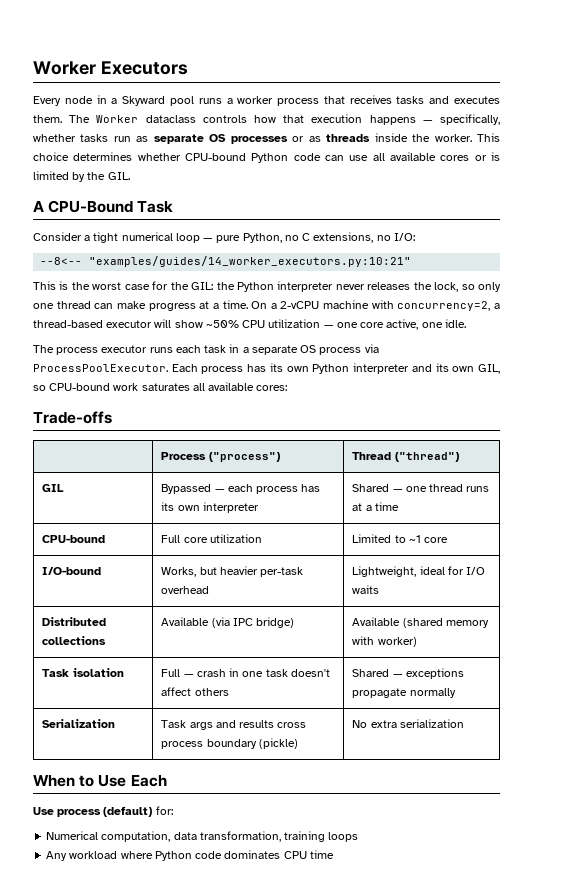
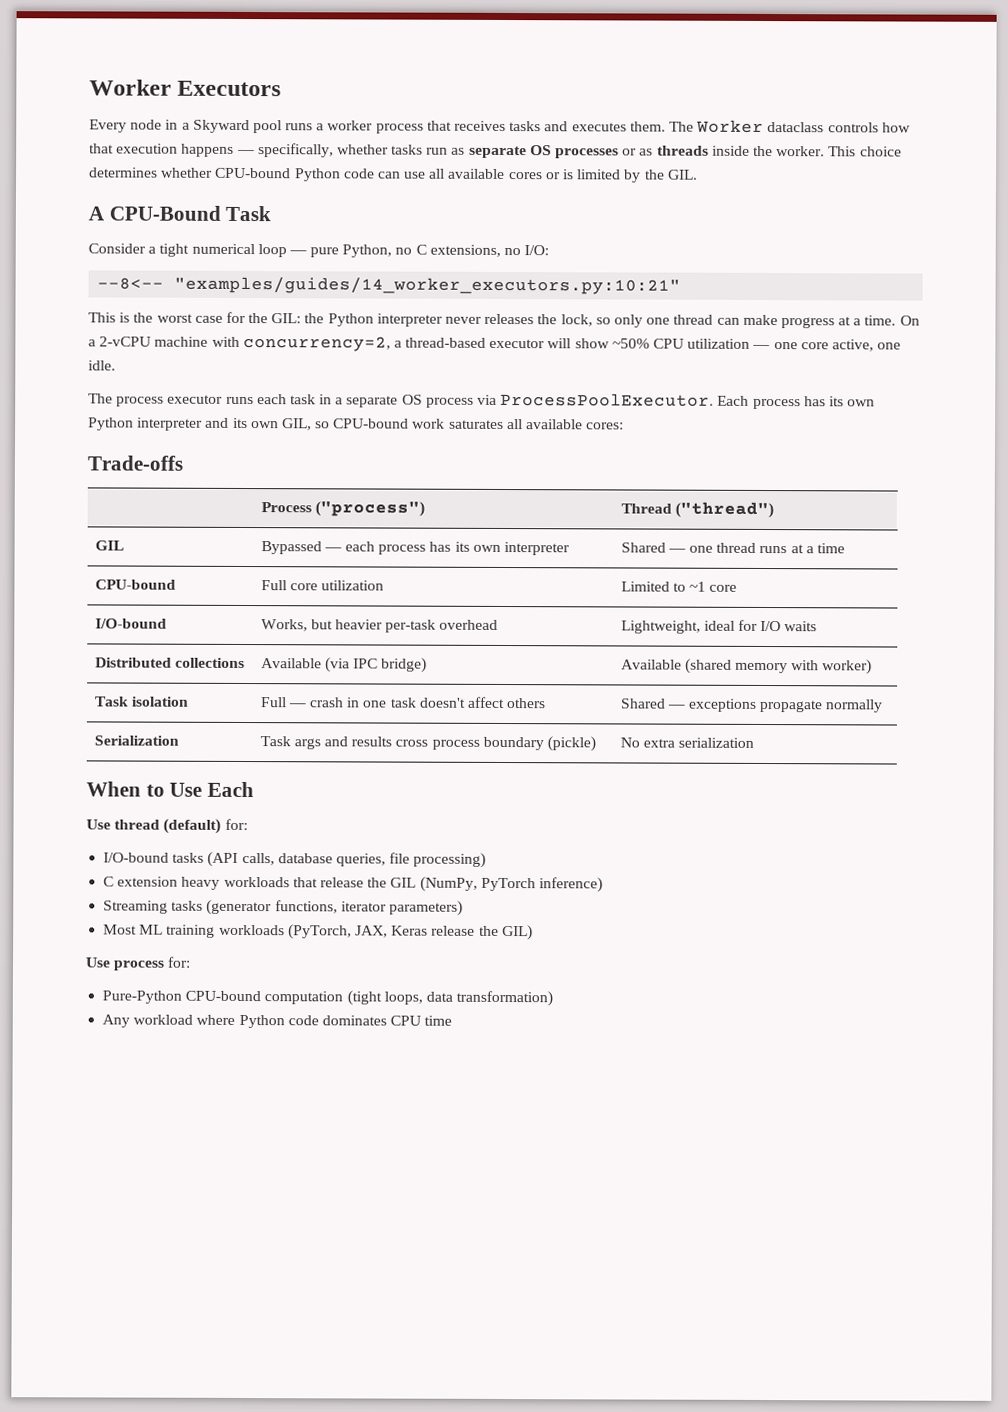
- Use process (default) for:
+ Use thread (default) for:
- Numerical computation, data transformation, training loops
+ I/O-bound tasks (API calls, database queries, file processing)
+ C extension heavy workloads that release the GIL (NumPy, PyTorch inference)
+ Streaming tasks (generator functions, iterator parameters)
+ Most ML training workloads (PyTorch, JAX, Keras release the GIL)
+ Use process for:
+ Pure-Python CPU-bound computation (tight loops, data transformation)

